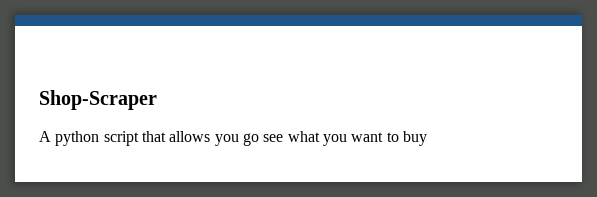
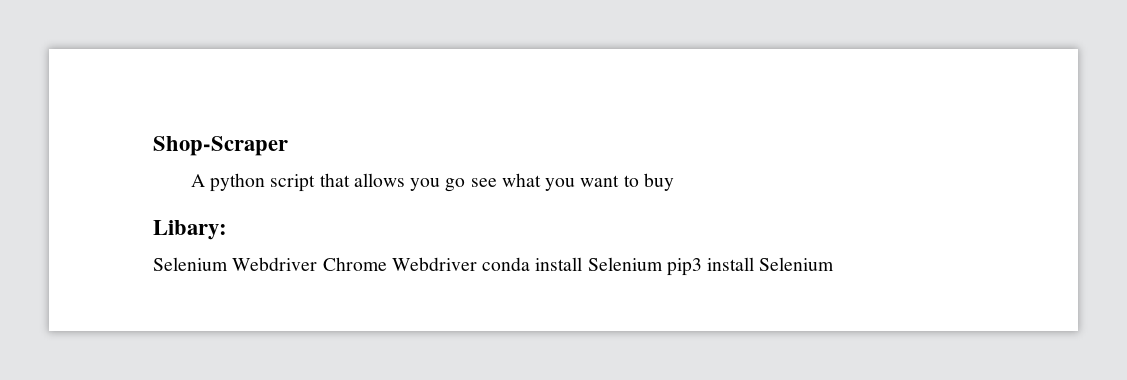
+ Libary:
+ Selenium Webdriver Chrome Webdriver conda install Selenium pip3 install Selenium

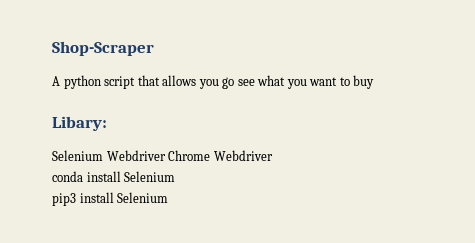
- Selenium Webdriver Chrome Webdriver conda install Selenium pip3 install Selenium
+ Selenium Webdriver Chrome Webdriver
+ conda install Selenium
+ pip3 install Selenium

